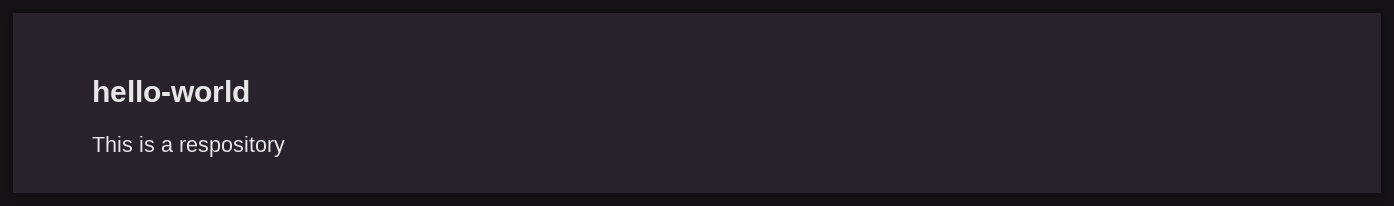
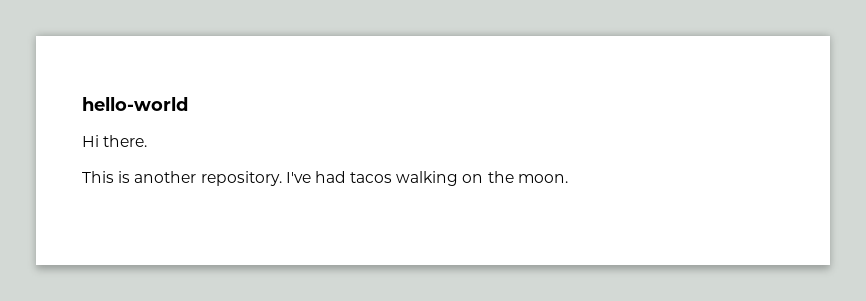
+ Hi there.
- This is a respository
+ This is another repository. I've had tacos walking on the moon.

